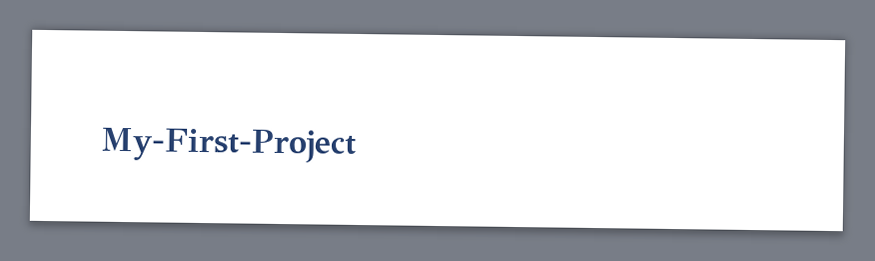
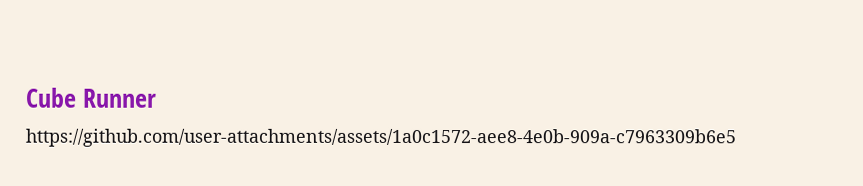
- My-First-Project
+ Cube Runner
+ https://github.com/user-attachments/assets/1a0c1572-aee8-4e0b-909a-c7963309b6e5

